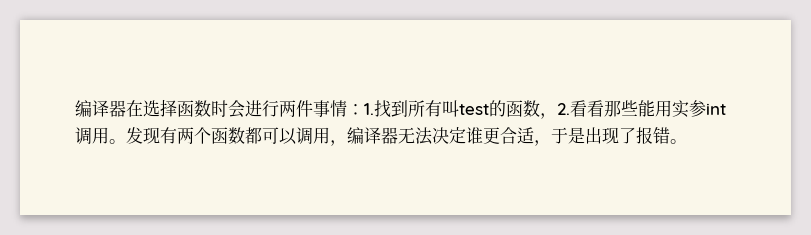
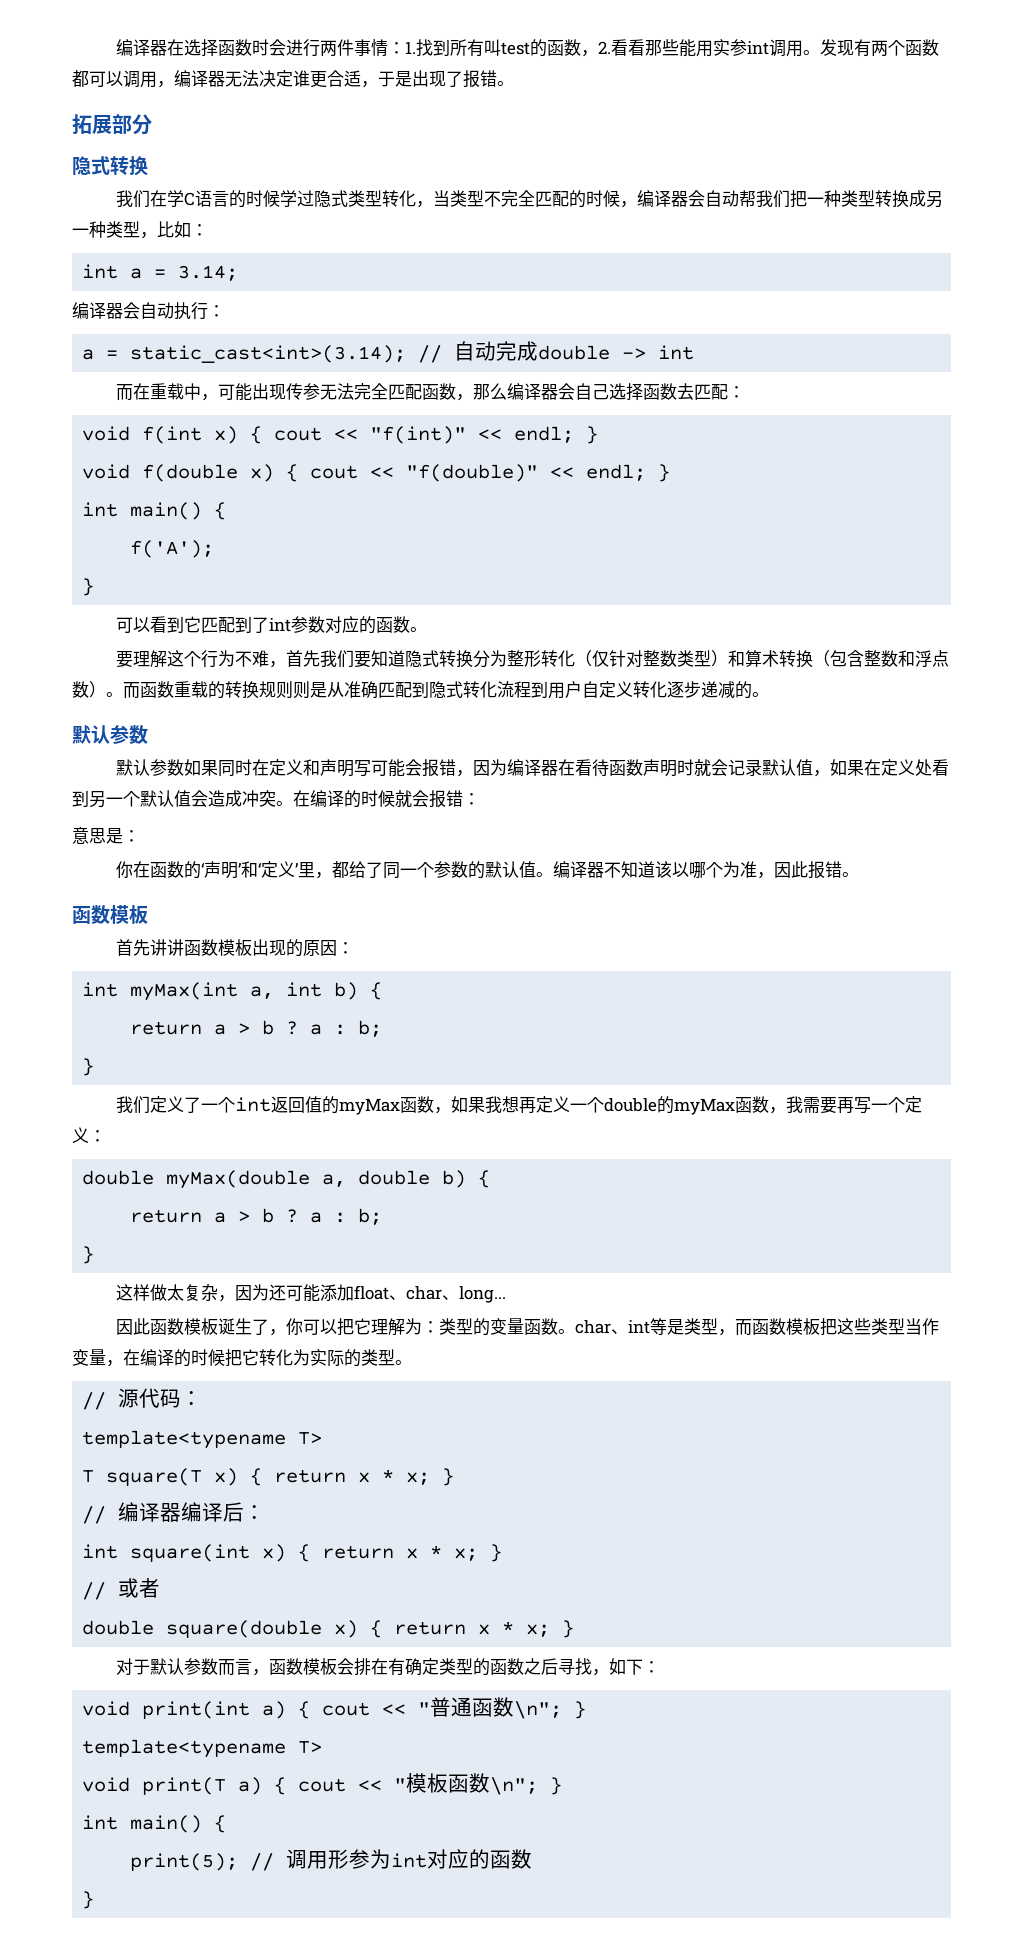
+ 拓展部分
+ 隐式转换
+ 我们在学C语言的时候学过隐式类型转化，当类型不完全匹配的时候，编译器会自动帮我们把一种类型转换成另一种类型，比如：
+ int a = 3.14;
+ 编译器会自动执行：
+ a = static_cast<int>(3.14); // 自动完成double -> int
+ 而在重载中，可能出现传参无法完全匹配函数，那么编译器会自己选择函数去匹配：
+ void f(int x) { cout << "f(int)" << endl; }
+ void f(double x) { cout << "f(double)" << endl; }
+ int main() {
+ f('A');
+ }
+ 可以看到它匹配到了int参数对应的函数。
+ 要理解这个行为不难，首先我们要知道隐式转换分为整形转化（仅针对整数类型）和算术转换（包含整数和浮点数）。而函数重载的转换规则则是从准确匹配到隐式转化流程到用户自定义转化逐步递减的。
+ 默认参数
+ 默认参数如果同时在定义和声明写可能会报错，因为编译器在看待函数声明时就会记录默认值，如果在定义处看到另一个默认值会造成冲突。在编译的时候就会报错：
+ 意思是：
+ 你在函数的‘声明’和‘定义’里，都给了同一个参数的默认值。编译器不知道该以哪个为准，因此报错。
+ 函数模板
+ 首先讲讲函数模板出现的原因：
+ int myMax(int a, int b) {
+ return a > b ? a : b;
+ }
+ 我们定义了一个int返回值的myMax函数，如果我想再定义一个double的myMax函数，我需要再写一个定义：
+ double myMax(double a, double b) {
+ return a > b ? a : b;
+ }
+ 这样做太复杂，因为还可能添加float、char、long...
+ 因此函数模板诞生了，你可以把它理解为：类型的变量函数。char、int等是类型，而函数模板把这些类型当作变量，在编译的时候把它转化为实际的类型。
+ // 源代码：
+ template<typename T>
+ T square(T x) { return x * x; }
+ // 编译器编译后：
+ int square(int x) { return x * x; }
+ // 或者
+ double square(double x) { return x * x; }
+ 对于默认参数而言，函数模板会排在有确定类型的函数之后寻找，如下：
+ void print(int a) { cout << "普通函数\n"; }
+ template<typename T>
+ void print(T a) { cout << "模板函数\n"; }
+ int main() {
+ print(5); // 调用形参为int对应的函数
+ }

